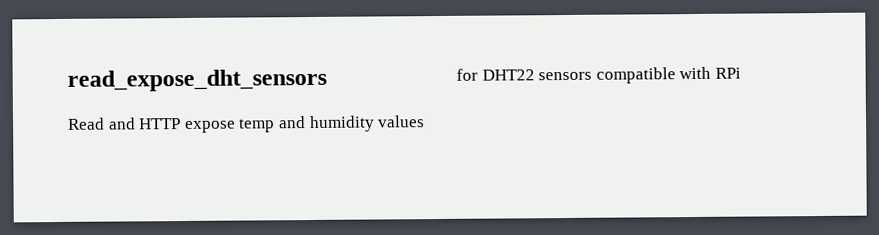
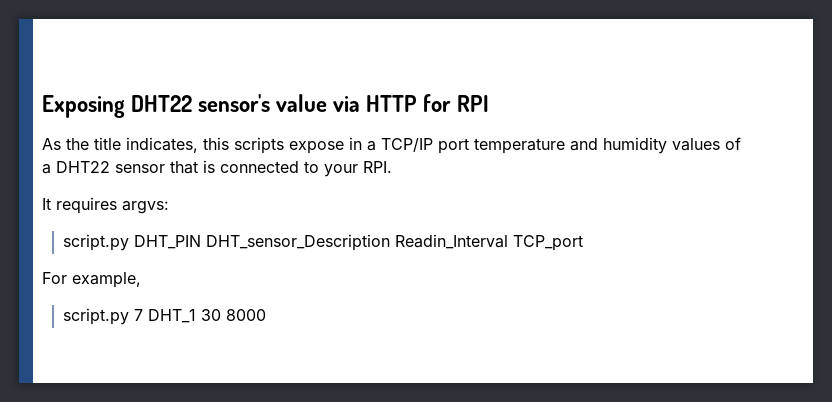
- read_expose_dht_sensors
- Read and HTTP expose temp and humidity values for DHT22 sensors compatible with RPi
+ Exposing DHT22 sensor's value via HTTP for RPI
+ As the title indicates, this scripts expose in a TCP/IP port temperature and humidity values of a DHT22 sensor that is connected to your RPI.
+ It requires argvs:
+ script.py DHT_PIN DHT_sensor_Description Readin_Interval TCP_port
+ For example,
+ script.py 7 DHT_1 30 8000

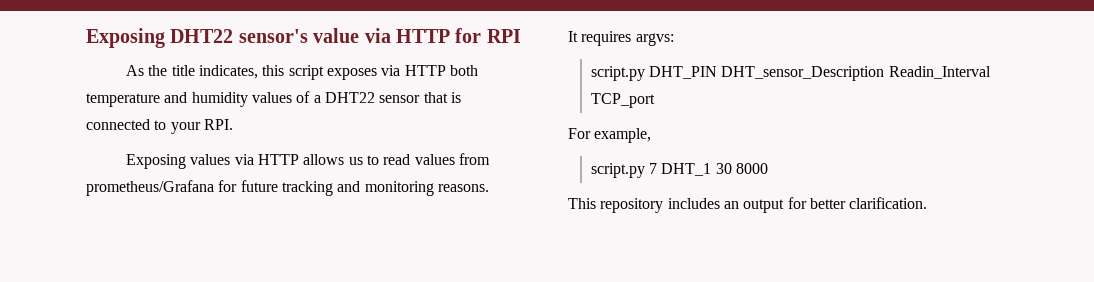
- As the title indicates, this scripts expose in a TCP/IP port temperature and humidity values of a DHT22 sensor that is connected to your RPI.
+ As the title indicates, this script exposes via HTTP both temperature and humidity values of a DHT22 sensor that is connected to your RPI.
+ Exposing values via HTTP allows us to read values from prometheus/Grafana for future tracking and monitoring reasons.
+ This repository includes an output for better clarification.

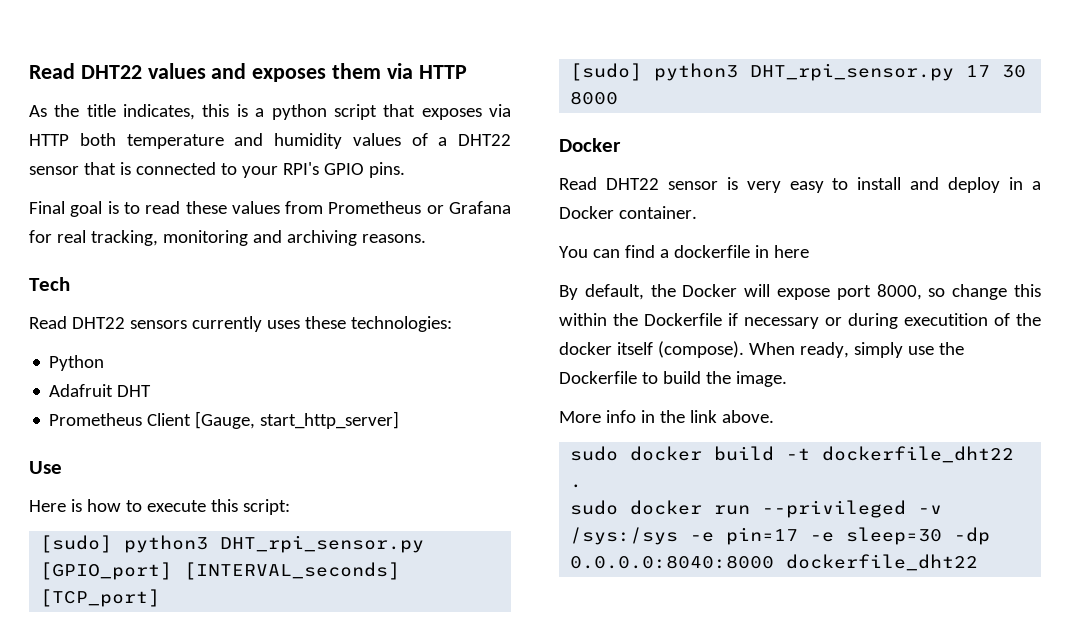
- Exposing DHT22 sensor's value via HTTP for RPI
+ Read DHT22 values and exposes them via HTTP
- As the title indicates, this script exposes via HTTP both temperature and humidity values of a DHT22 sensor that is connected to your RPI.
- Exposing values via HTTP allows us to read values from prometheus/Grafana for future tracking and monitoring reasons.
- It requires argvs:
- script.py DHT_PIN DHT_sensor_Description Readin_Interval TCP_port
- For example,
- script.py 7 DHT_1 30 8000
- This repository includes an output for better clarification.
+ As the title indicates, this is a python script that exposes via HTTP both temperature and humidity values of a DHT22 sensor that is connected to your RPI's GPIO pins.
+ Final goal is to read these values from Prometheus or Grafana for real tracking, monitoring and archiving reasons.
+ Tech
+ Read DHT22 sensors currently uses these technologies:
+ Python
+ Adafruit DHT
+ Prometheus Client [Gauge, start_http_server]
+ Use
+ Here is how to execute this script:
+ [sudo] python3 DHT_rpi_sensor.py [GPIO_port] [INTERVAL_seconds] [TCP_port]
+ [sudo] python3 DHT_rpi_sensor.py 17 30 8000
+ Docker
+ Read DHT22 sensor is very easy to install and deploy in a Docker container.
+ You can find a dockerfile in here
+ By default, the Docker will expose port 8000, so change this within the Dockerfile if necessary or during executition of the docker itself (compose). When ready, simply use the Dockerfile to build the image.
+ More info in the link above.
+ sudo docker build -t dockerfile_dht22 .
+ sudo docker run --privileged -v /sys:/sys -e pin=17 -e sleep=30 -dp 0.0.0.0:8040:8000 dockerfile_dht22

